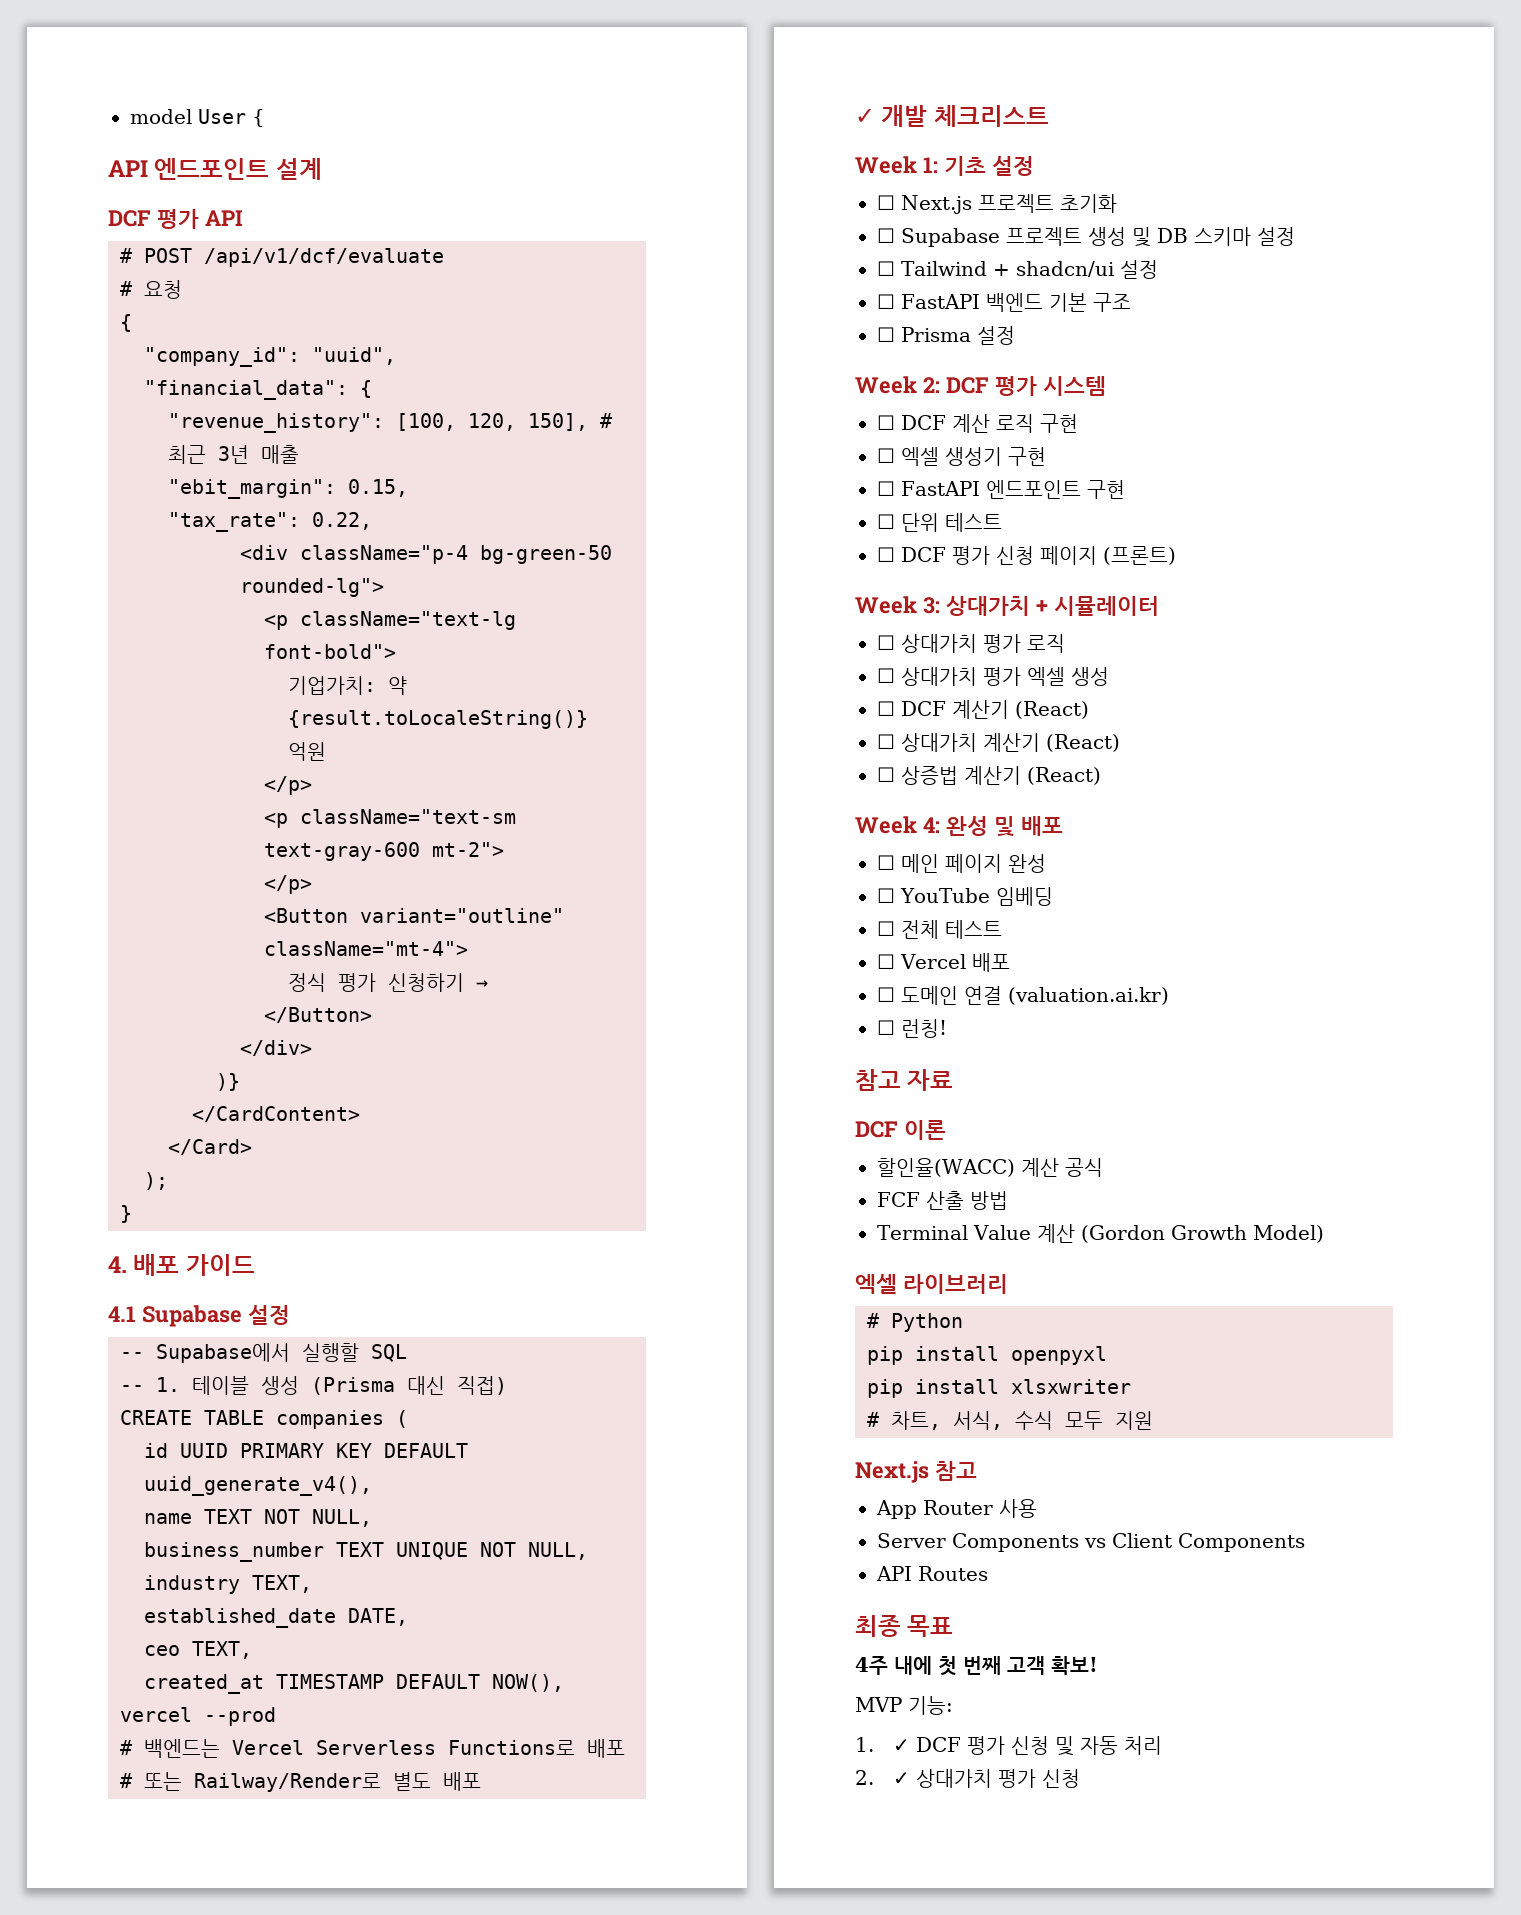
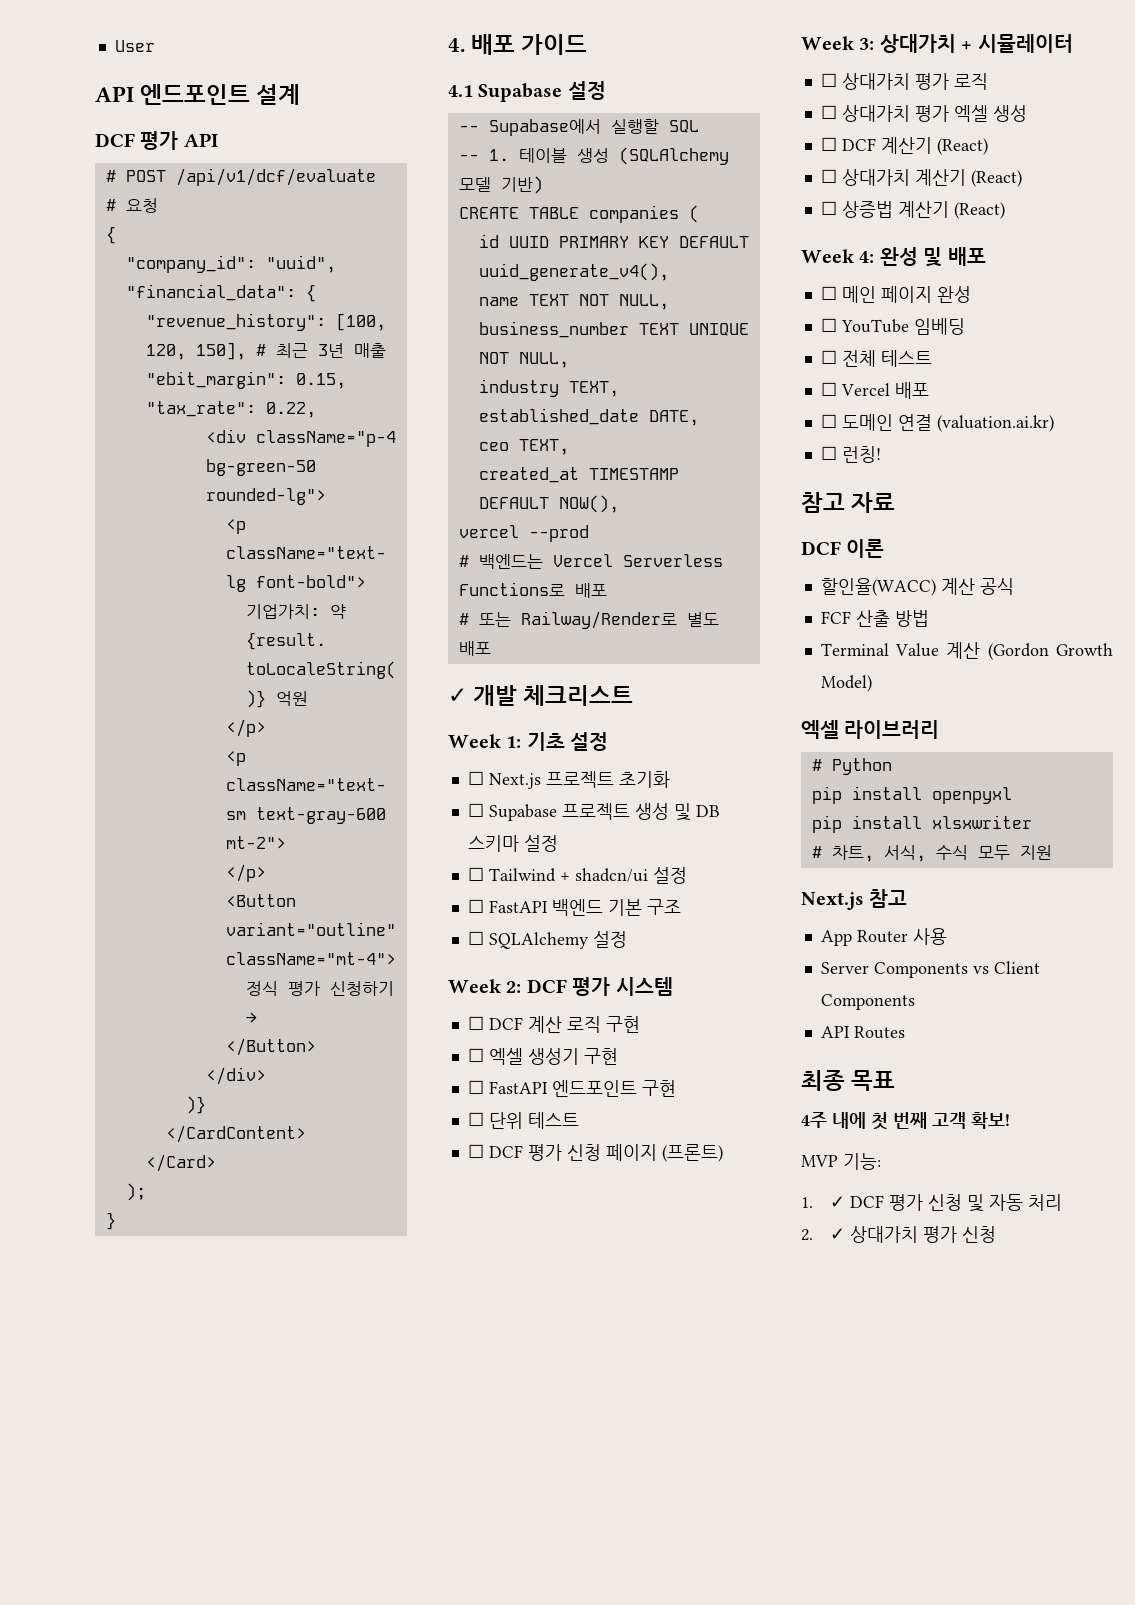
- model User {
+ User
- -- 1. 테이블 생성 (Prisma 대신 직접)
+ -- 1. 테이블 생성 (SQLAlchemy 모델 기반)
- ☐ Prisma 설정
+ ☐ SQLAlchemy 설정

